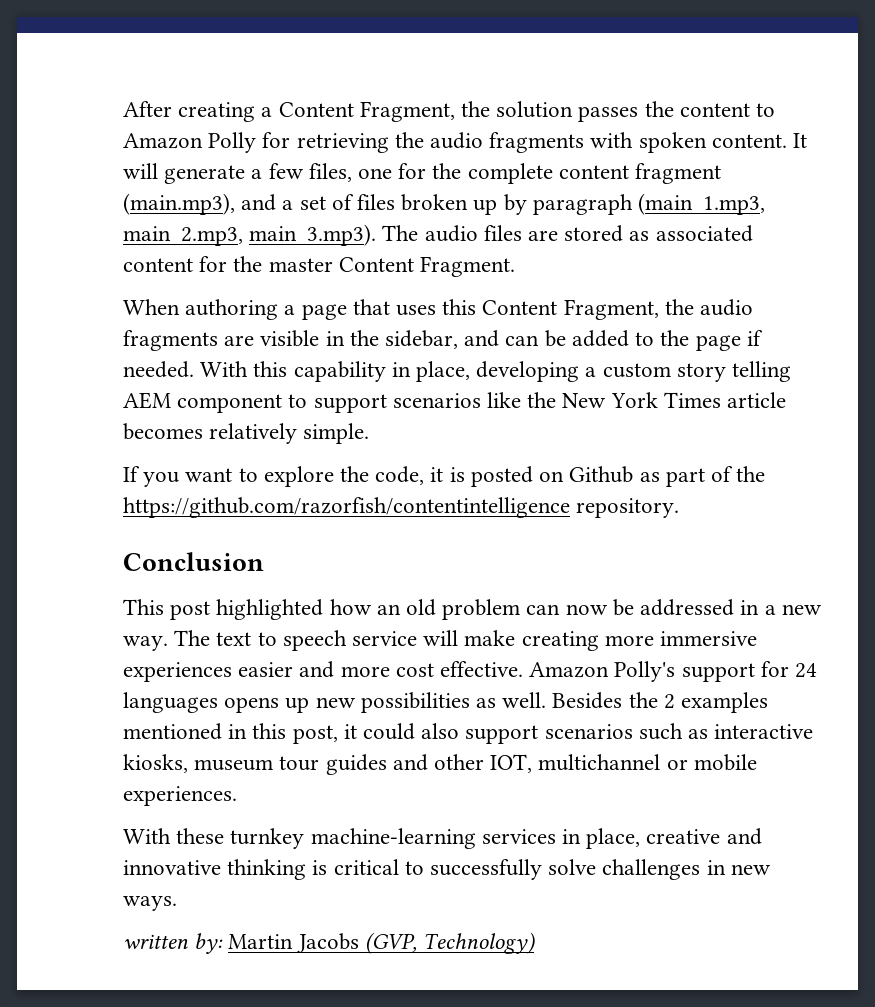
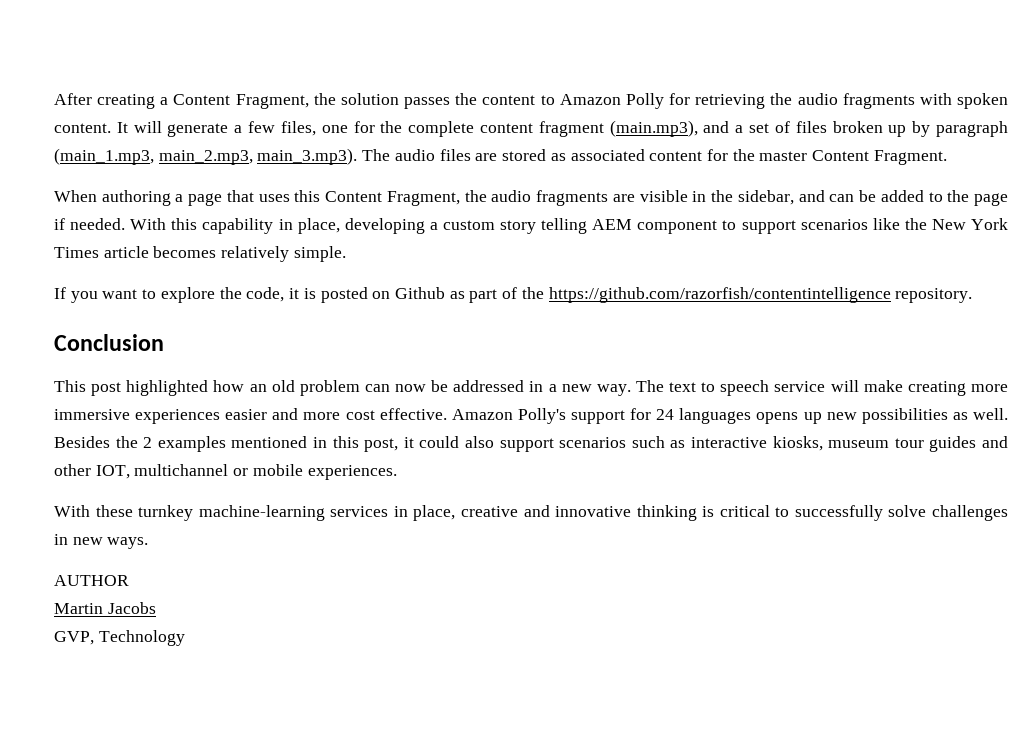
- written by: Martin Jacobs (GVP, Technology)
+ AUTHOR
+ Martin Jacobs
+ GVP, Technology

